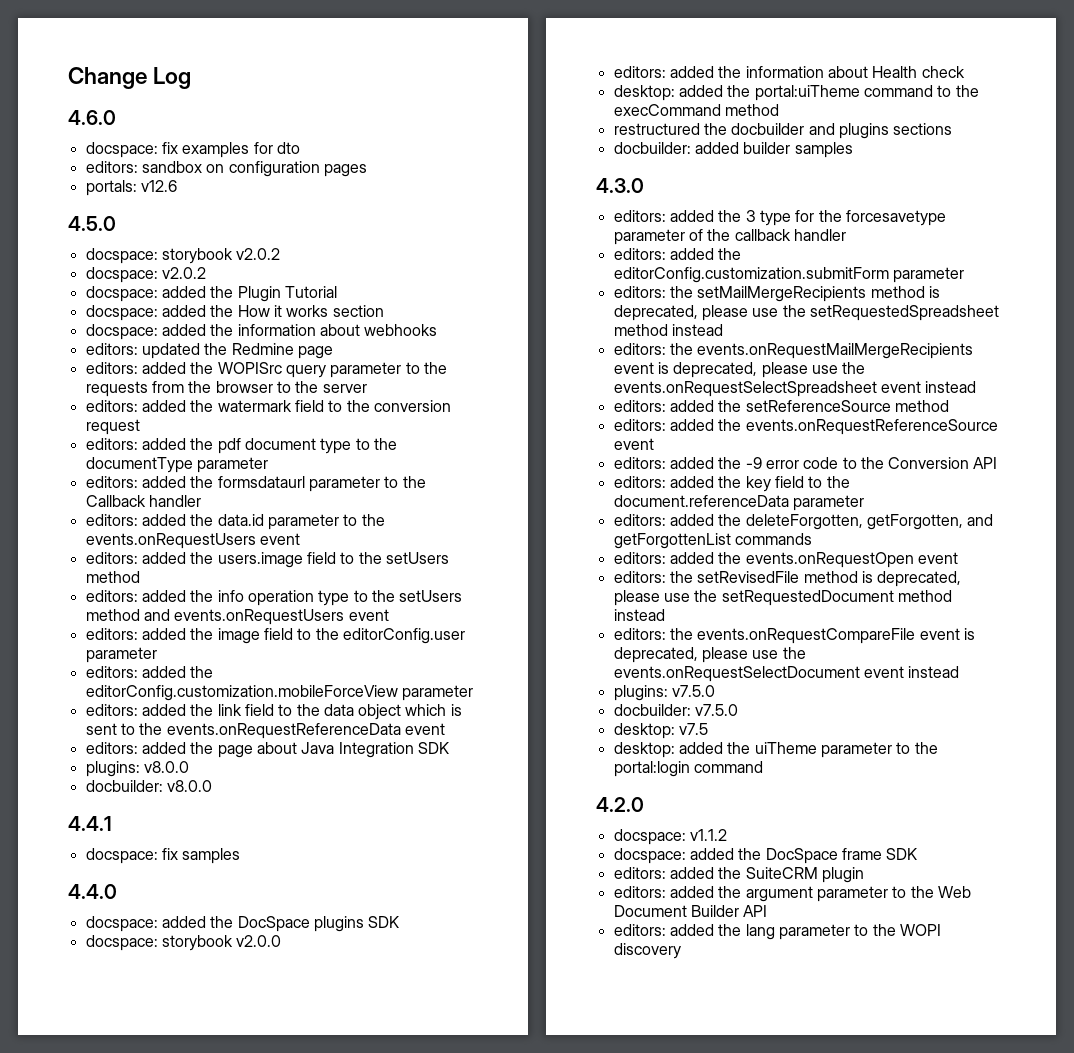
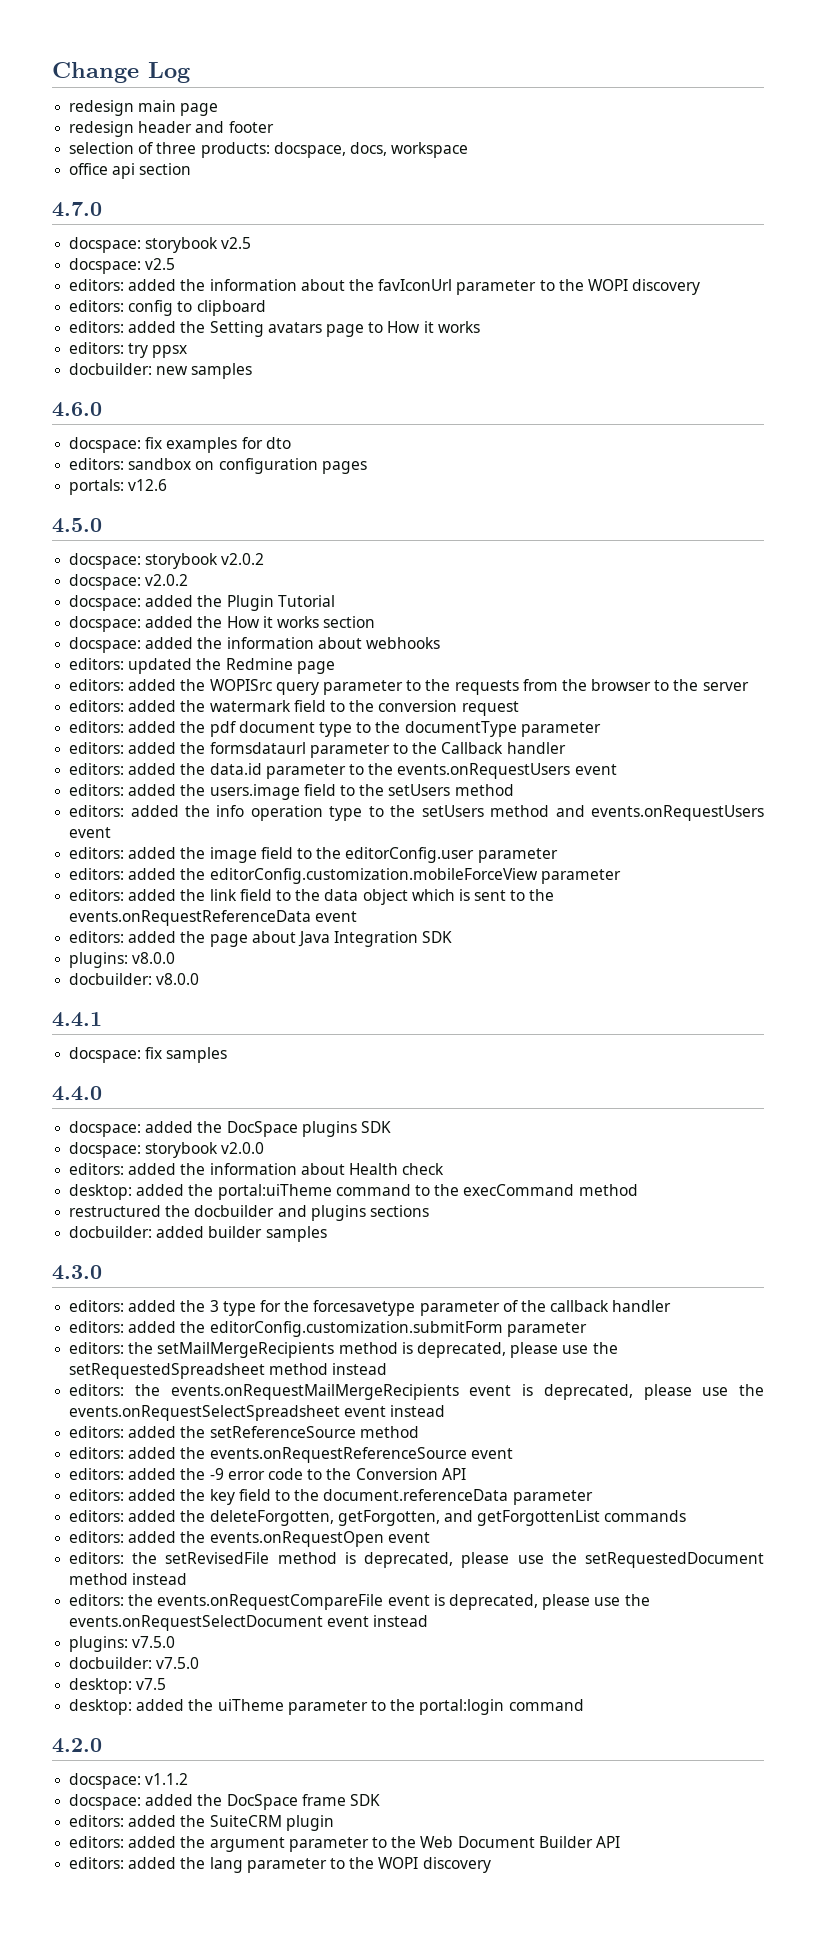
+ redesign main page
+ redesign header and footer
+ selection of three products: docspace, docs, workspace
+ office api section
+ 4.7.0
+ docspace: storybook v2.5
+ docspace: v2.5
+ editors: added the information about the favIconUrl parameter to the WOPI discovery
+ editors: config to clipboard
+ editors: added the Setting avatars page to How it works
+ editors: try ppsx
+ docbuilder: new samples

